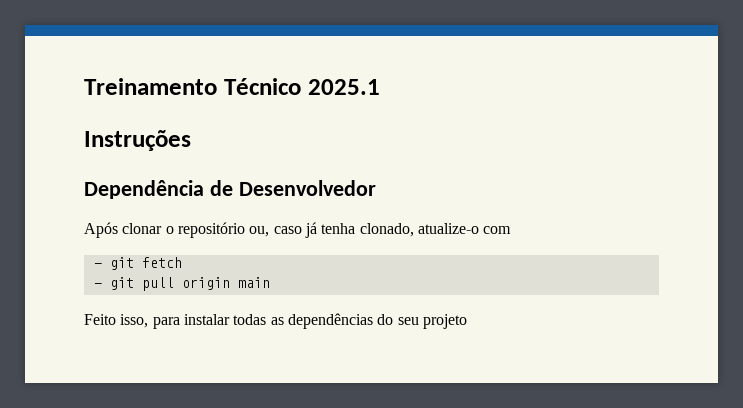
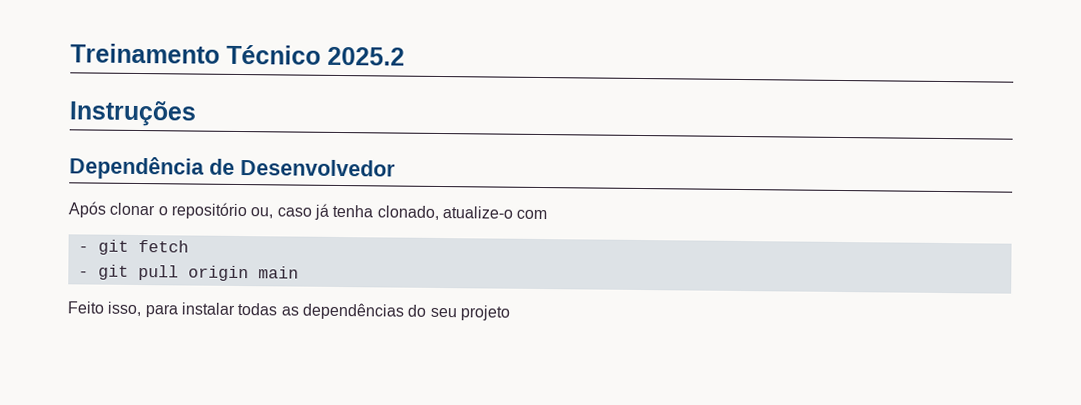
- Treinamento Técnico 2025.1
+ Treinamento Técnico 2025.2

